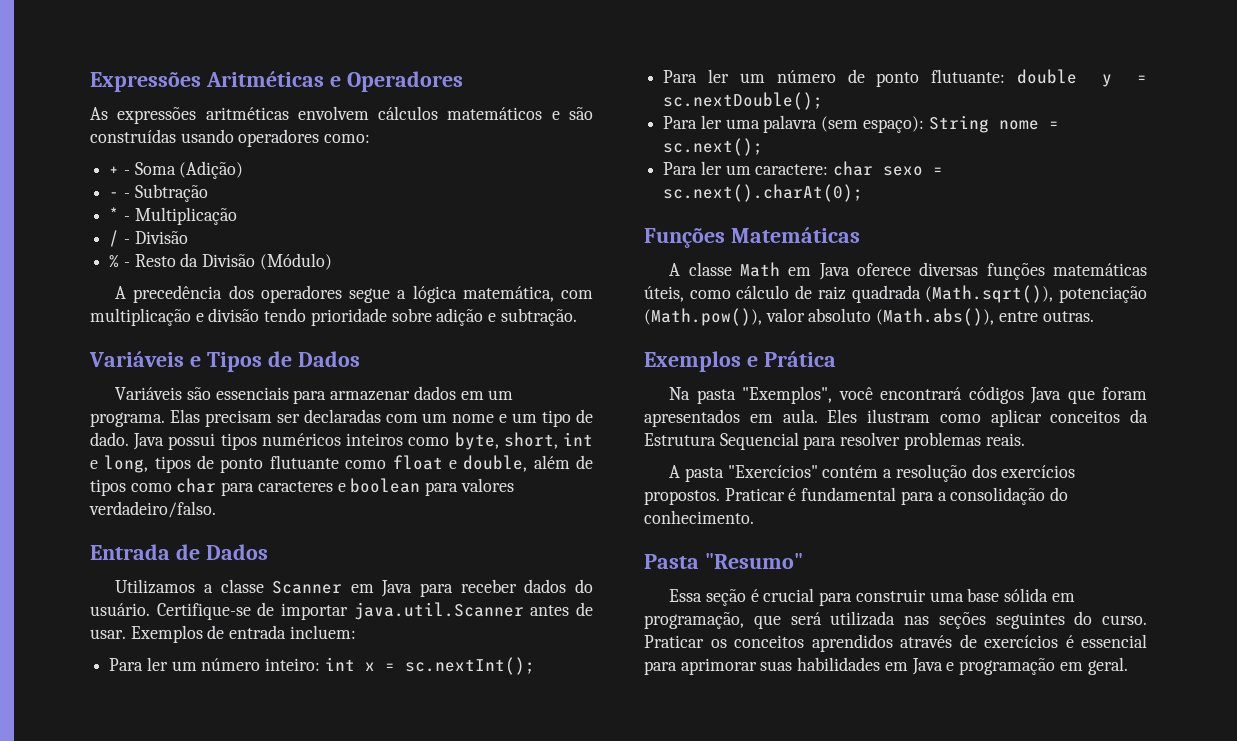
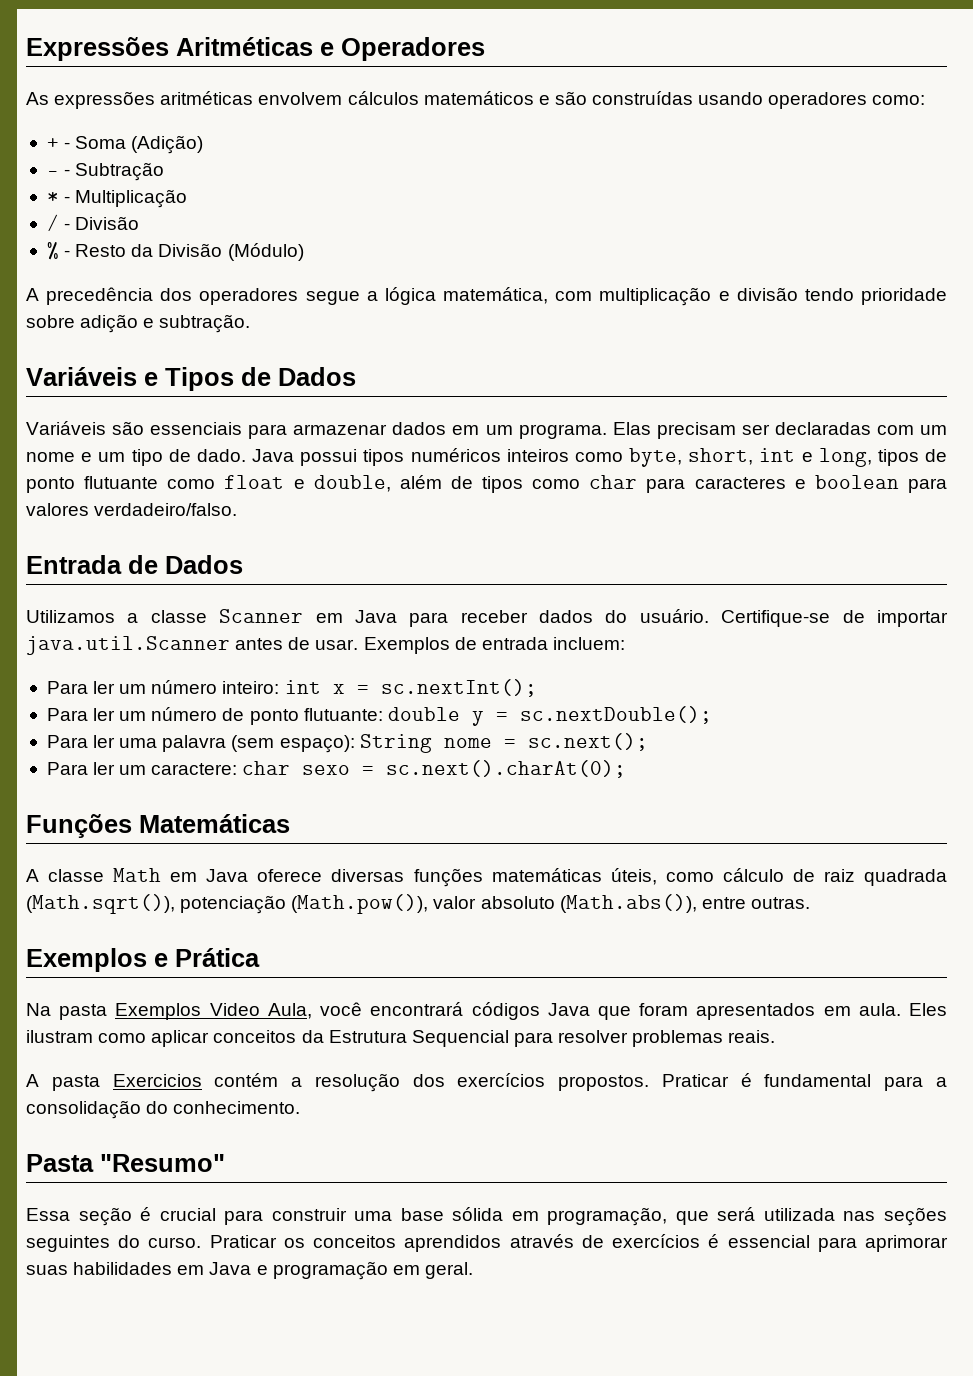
- Na pasta "Exemplos", você encontrará códigos Java que foram apresentados em aula.
+ Na pasta Exemplos Video Aula, você encontrará códigos Java que foram apresentados em aula.
- A pasta "Exercícios" contém a resolução dos exercícios propostos.
+ A pasta Exercicios contém a resolução dos exercícios propostos.

